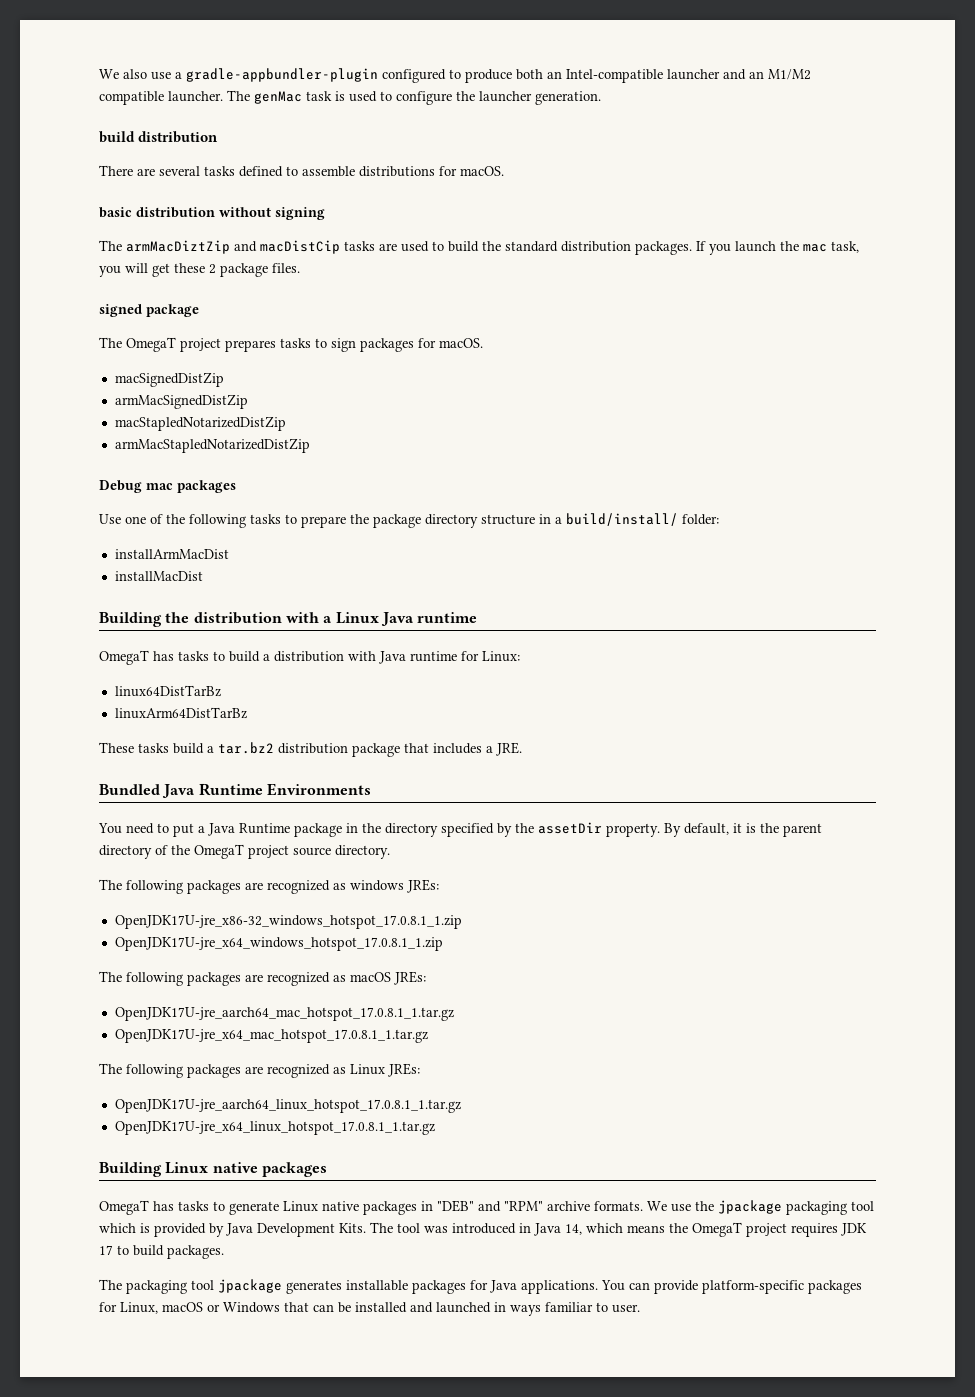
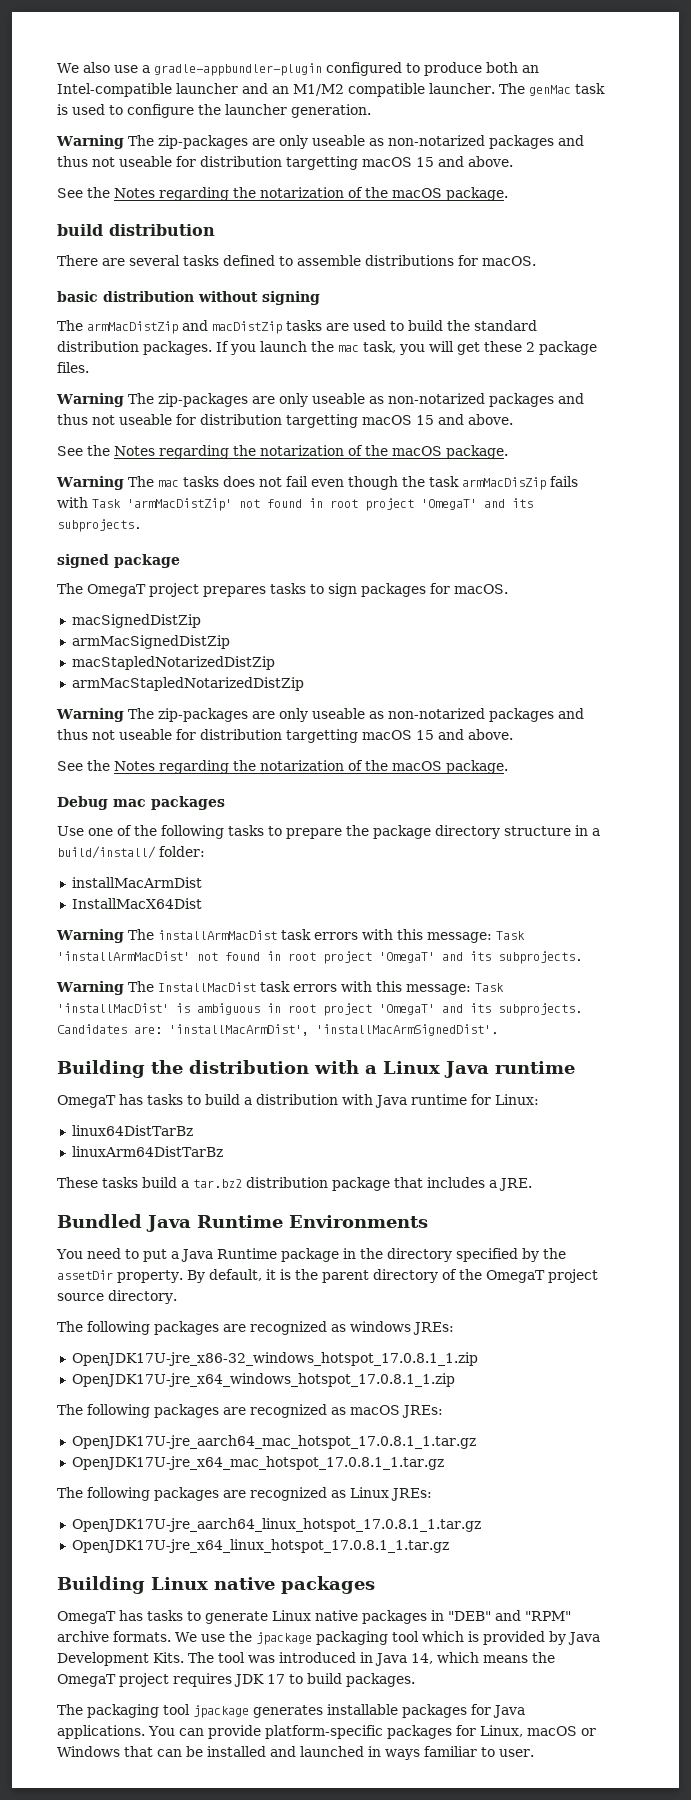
  The genMac task is used to configure the launcher generation.
+ Warning The zip-packages are only useable as non-notarized packages and thus not useable for distribution targetting macOS 15 and above.
+ See the Notes regarding the notarization of the macOS package.
- The armMacDiztZip and macDistCip tasks are used to build the standard distribution packages.
+ The armMacDistZip and macDistZip tasks are used to build the standard distribution packages.
  If you launch the mac task, you will get these 2 package files.
+ Warning The zip-packages are only useable as non-notarized packages and thus not useable for distribution targetting macOS 15 and above.
+ See the Notes regarding the notarization of the macOS package.
+ Warning The mac tasks does not fail even though the task armMacDisZip fails with Task 'armMacDistZip' not found in root project 'OmegaT' and its subprojects.
  armMacStapledNotarizedDistZip
+ Warning The zip-packages are only useable as non-notarized packages and thus not useable for distribution targetting macOS 15 and above.
+ See the Notes regarding the notarization of the macOS package.
- installArmMacDist
- installMacDist
+ installMacArmDist
+ InstallMacX64Dist
+ Warning The installArmMacDist task errors with this message: Task 'installArmMacDist' not found in root project 'OmegaT' and its subprojects.
+ Warning The InstallMacDist task errors with this message: Task 'installMacDist' is ambiguous in root project 'OmegaT' and its subprojects. Candidates are: 'installMacArmDist', 'installMacArmSignedDist'.

